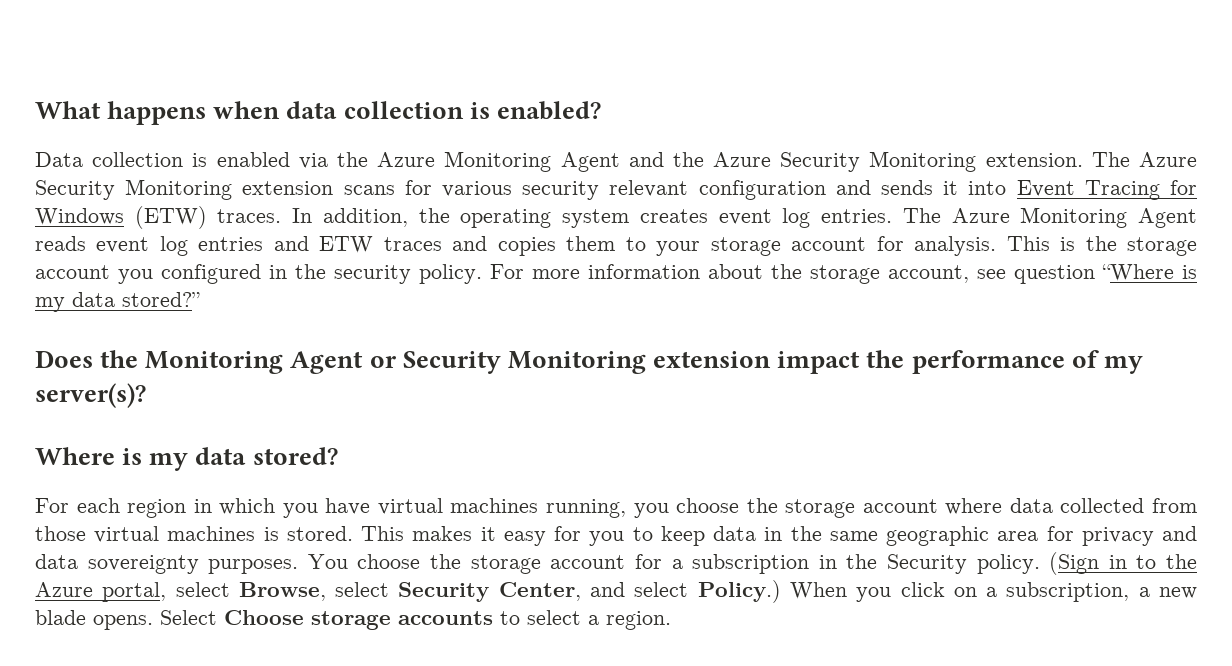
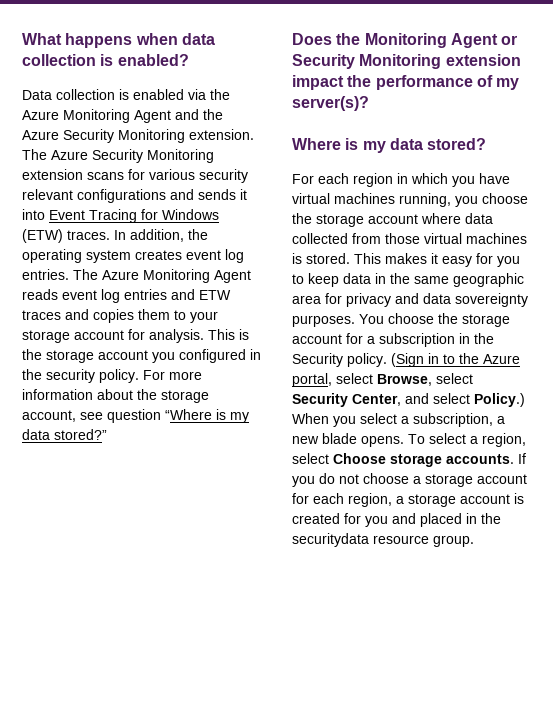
- The Azure Security Monitoring extension scans for various security relevant configuration and sends it into Event Tracing for Windows (ETW) traces.
+ The Azure Security Monitoring extension scans for various security relevant configurations and sends it into Event Tracing for Windows (ETW) traces.
- When you click on a subscription, a new blade opens.
+ When you select a subscription, a new blade opens.
- Select Choose storage accounts to select a region.
+ To select a region, select Choose storage accounts. If you do not choose a storage account for each region, a storage account is created for you and placed in the securitydata resource group.

